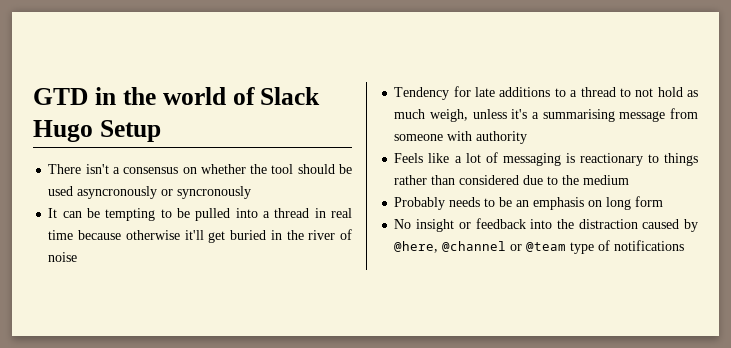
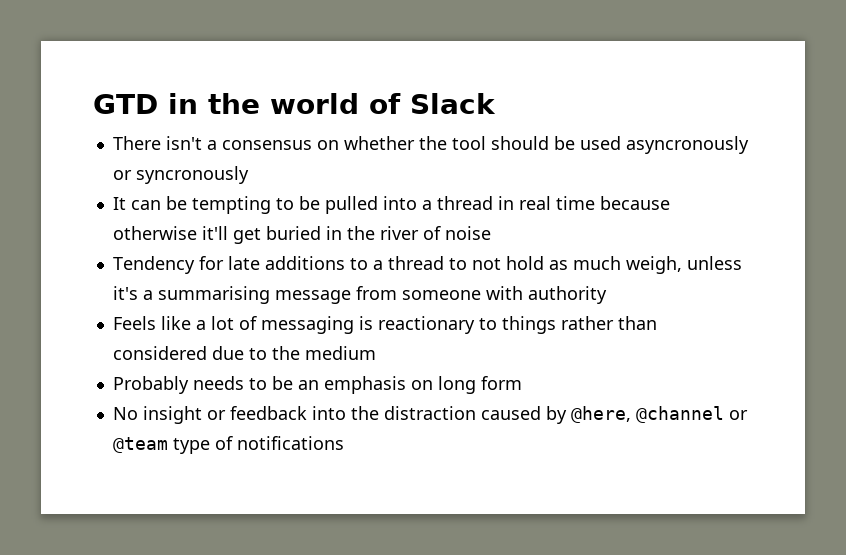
- GTD in the world of Slack Hugo Setup
+ GTD in the world of Slack

